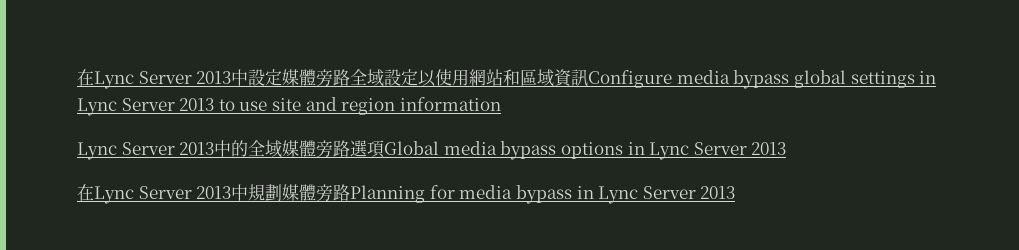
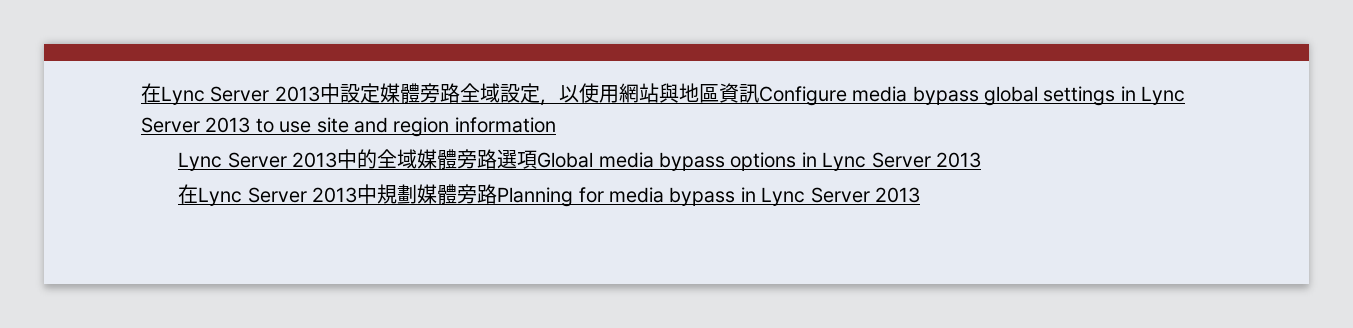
- 在Lync Server 2013中設定媒體旁路全域設定以使用網站和區域資訊Configure media bypass global settings in Lync Server 2013 to use site and region information
+ 在Lync Server 2013中設定媒體旁路全域設定，以使用網站與地區資訊Configure media bypass global settings in Lync Server 2013 to use site and region information

